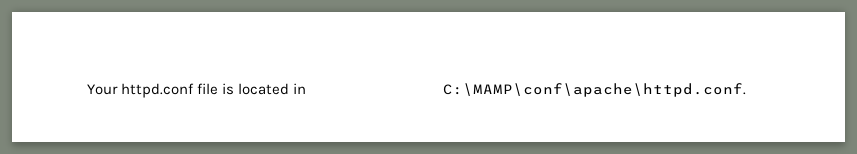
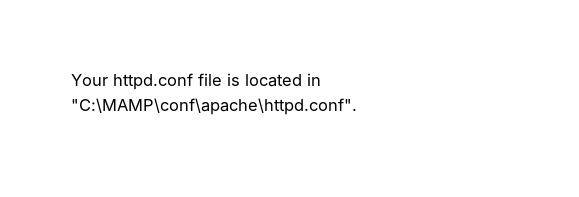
- Your httpd.conf file is located in C:\MAMP\conf\apache\httpd.conf.
+ Your httpd.conf file is located in "C:\MAMP\conf\apache\httpd.conf".

